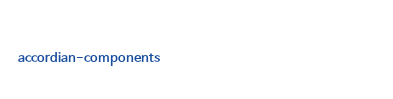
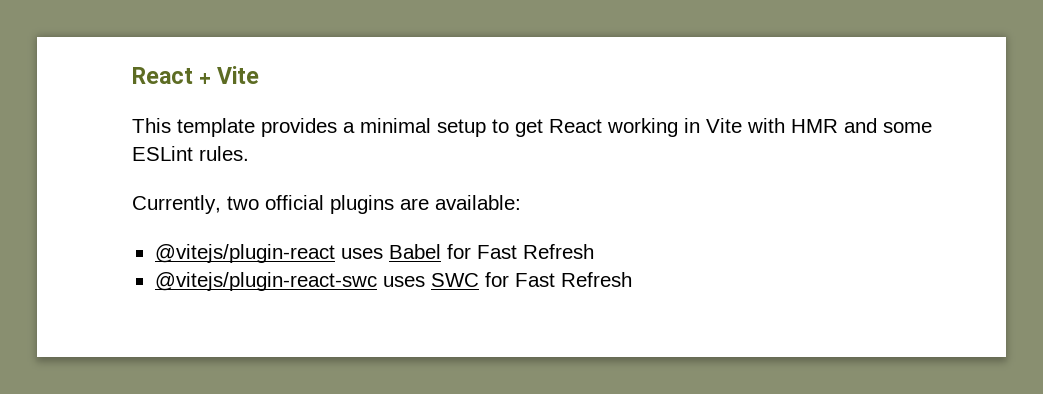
- accordian-components
+ React + Vite
+ This template provides a minimal setup to get React working in Vite with HMR and some ESLint rules.
+ Currently, two official plugins are available:
+ @vitejs/plugin-react uses Babel for Fast Refresh
+ @vitejs/plugin-react-swc uses SWC for Fast Refresh

